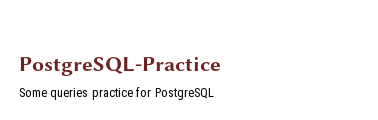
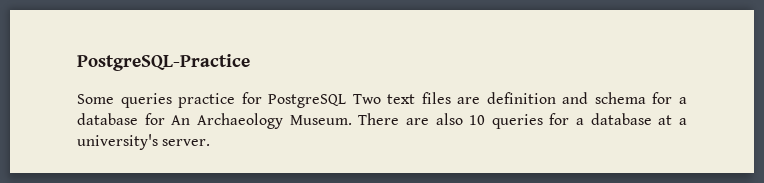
- Some queries practice for PostgreSQL
+ Some queries practice for PostgreSQL Two text files are definition and schema for a database for An Archaeology Museum. There are also 10 queries for a database at a university's server.

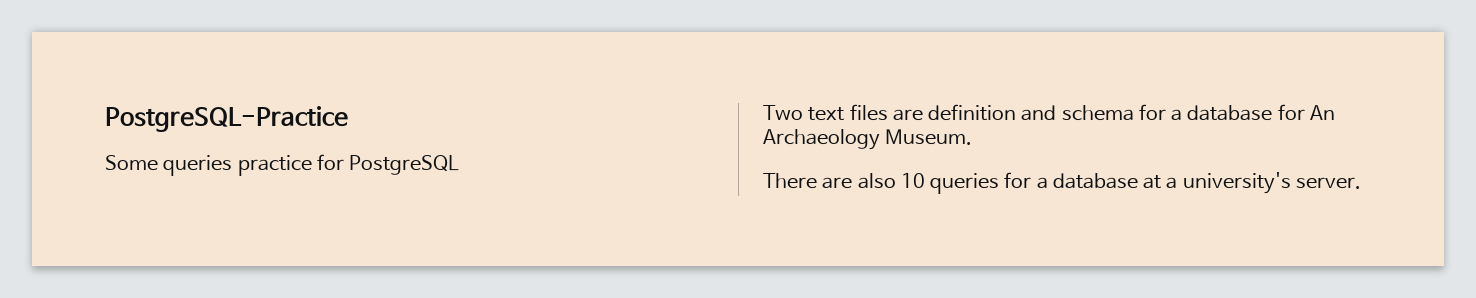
- Some queries practice for PostgreSQL Two text files are definition and schema for a database for An Archaeology Museum. There are also 10 queries for a database at a university's server.
+ Some queries practice for PostgreSQL
+ Two text files are definition and schema for a database for An Archaeology Museum.
+ There are also 10 queries for a database at a university's server.

